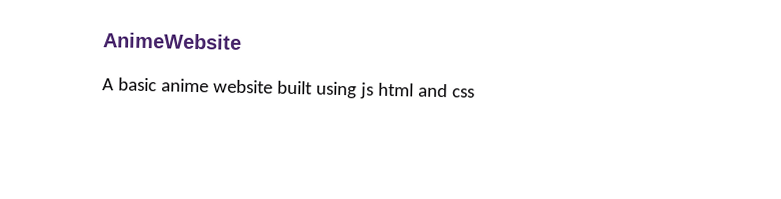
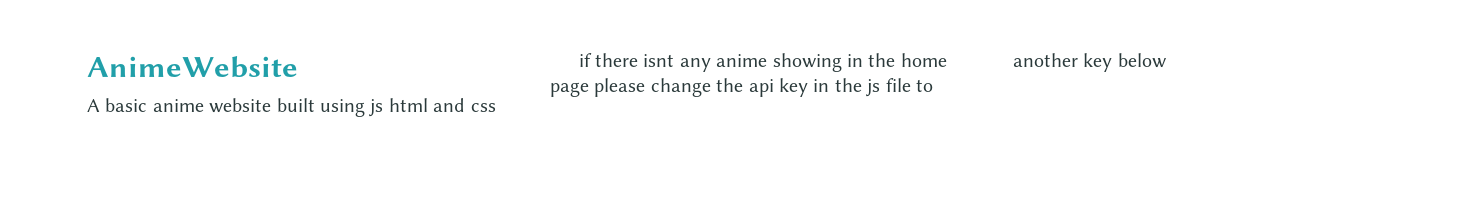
+ if there isnt any anime showing in the home page please change the api key in the js file to another key below

